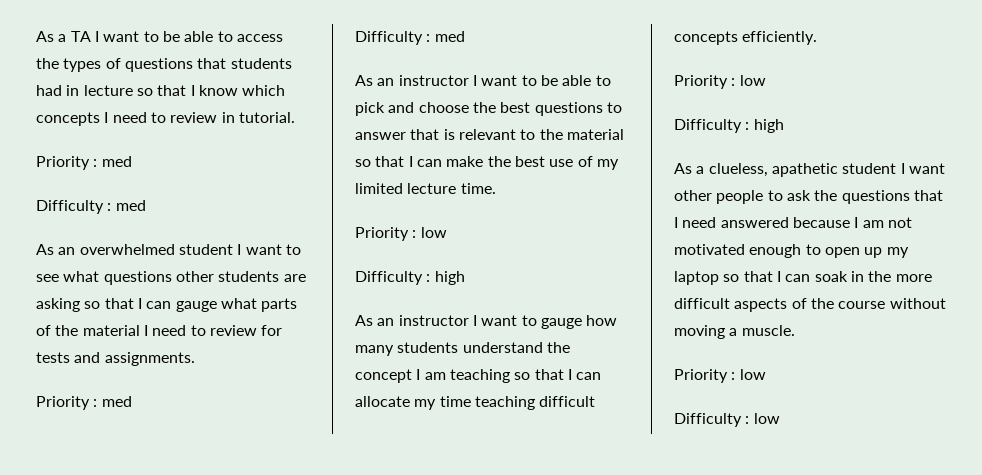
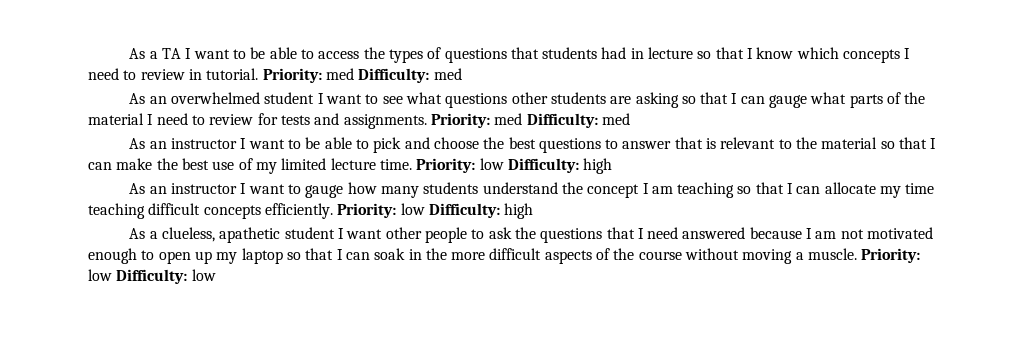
- As a TA I want to be able to access the types of questions that students had in lecture so that I know which concepts I need to review in tutorial.
- Priority : med
- Difficulty : med
+ As a TA I want to be able to access the types of questions that students had in lecture so that I know which concepts I need to review in tutorial. Priority: med Difficulty: med
- As an overwhelmed student I want to see what questions other students are asking so that I can gauge what parts of the material I need to review for tests and assignments.
- Priority : med
- Difficulty : med
+ As an overwhelmed student I want to see what questions other students are asking so that I can gauge what parts of the material I need to review for tests and assignments. Priority: med Difficulty: med
- As an instructor I want to be able to pick and choose the best questions to answer that is relevant to the material so that I can make the best use of my limited lecture time.
- Priority : low
- Difficulty : high
+ As an instructor I want to be able to pick and choose the best questions to answer that is relevant to the material so that I can make the best use of my limited lecture time. Priority: low Difficulty: high
- As an instructor I want to gauge how many students understand the concept I am teaching so that I can allocate my time teaching difficult concepts efficiently.
- Priority : low
- Difficulty : high
+ As an instructor I want to gauge how many students understand the concept I am teaching so that I can allocate my time teaching difficult concepts efficiently. Priority: low Difficulty: high
- As a clueless, apathetic student I want other people to ask the questions that I need answered because I am not motivated enough to open up my laptop so that I can soak in the more difficult aspects of the course without moving a muscle.
- Priority : low
- Difficulty : low
+ As a clueless, apathetic student I want other people to ask the questions that I need answered because I am not motivated enough to open up my laptop so that I can soak in the more difficult aspects of the course without moving a muscle. Priority: low Difficulty: low

